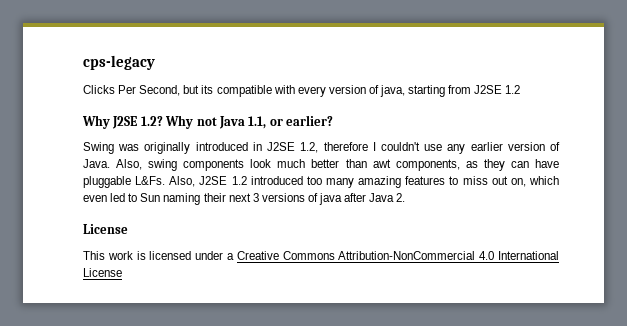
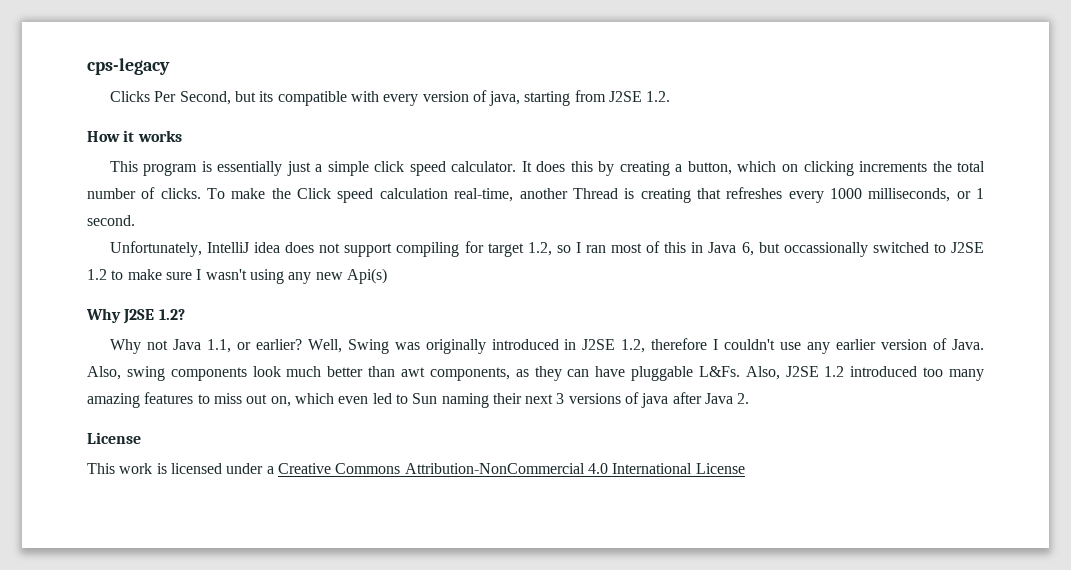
- Clicks Per Second, but its compatible with every version of java, starting from J2SE 1.2
+ Clicks Per Second, but its compatible with every version of java, starting from J2SE 1.2.
+ How it works
+ This program is essentially just a simple click speed calculator. It does this by creating a button, which on clicking increments the total number of clicks. To make the Click speed calculation real-time, another Thread is creating that refreshes every 1000 milliseconds, or 1 second.
+ Unfortunately, IntelliJ idea does not support compiling for target 1.2, so I ran most of this in Java 6, but occassionally switched to J2SE 1.2 to make sure I wasn't using any new Api(s)
- Why J2SE 1.2? Why not Java 1.1, or earlier?
- Swing was originally introduced in J2SE 1.2, therefore I couldn't use any earlier version of Java.
+ Why J2SE 1.2?
+ Why not Java 1.1, or earlier? Well, Swing was originally introduced in J2SE 1.2, therefore I couldn't use any earlier version of Java.

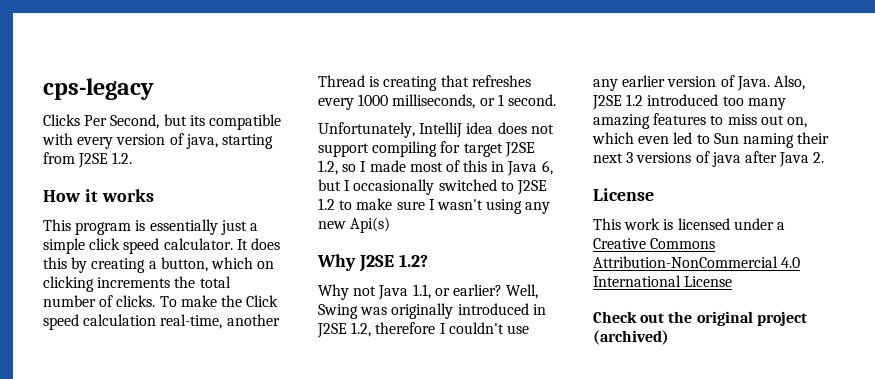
- Unfortunately, IntelliJ idea does not support compiling for target 1.2, so I ran most of this in Java 6, but occassionally switched to J2SE 1.2 to make sure I wasn't using any new Api(s)
+ Unfortunately, IntelliJ idea does not support compiling for target J2SE 1.2, so I made most of this in Java 6, but I occasionally switched to J2SE 1.2 to make sure I wasn't using any new Api(s)
- Also, swing components look much better than awt components, as they can have pluggable L&Fs. Also, J2SE 1.2 introduced too many amazing features to miss out on, which even led to Sun naming their next 3 versions of java after Java 2.
+ Also, J2SE 1.2 introduced too many amazing features to miss out on, which even led to Sun naming their next 3 versions of java after Java 2.
+ Check out the original project (archived)

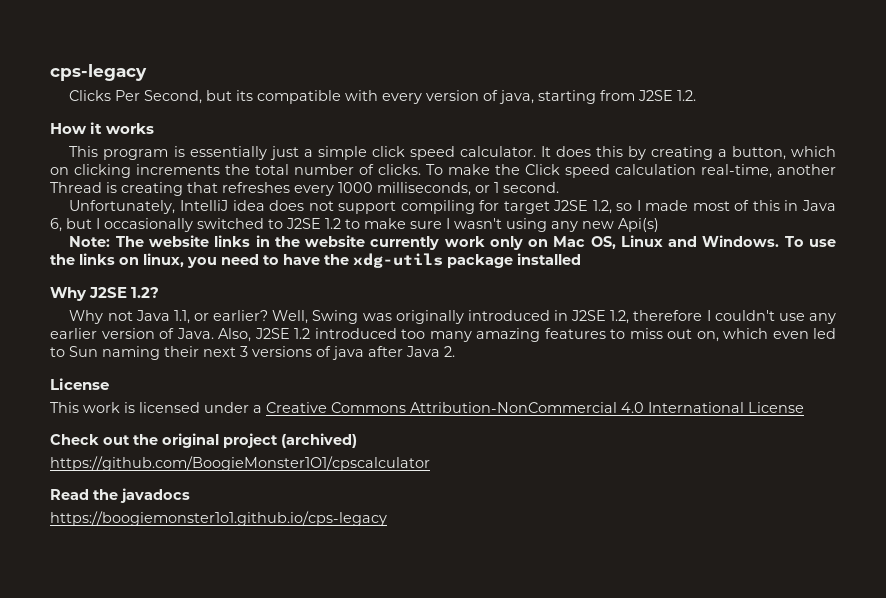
+ Note: The website links in the website currently work only on Mac OS, Linux and Windows. To use the links on linux, you need to have the xdg-utils package installed
+ https://github.com/BoogieMonster1O1/cpscalculator
+ Read the javadocs
+ https://boogiemonster1o1.github.io/cps-legacy

